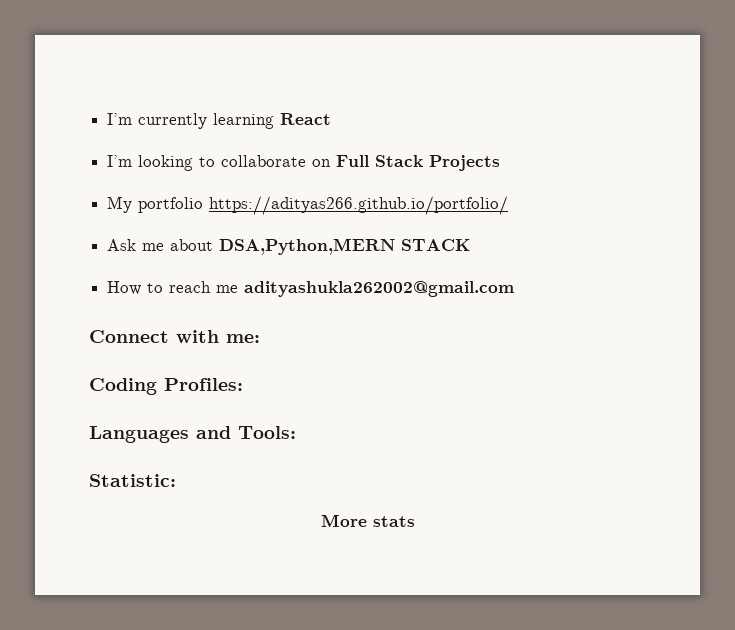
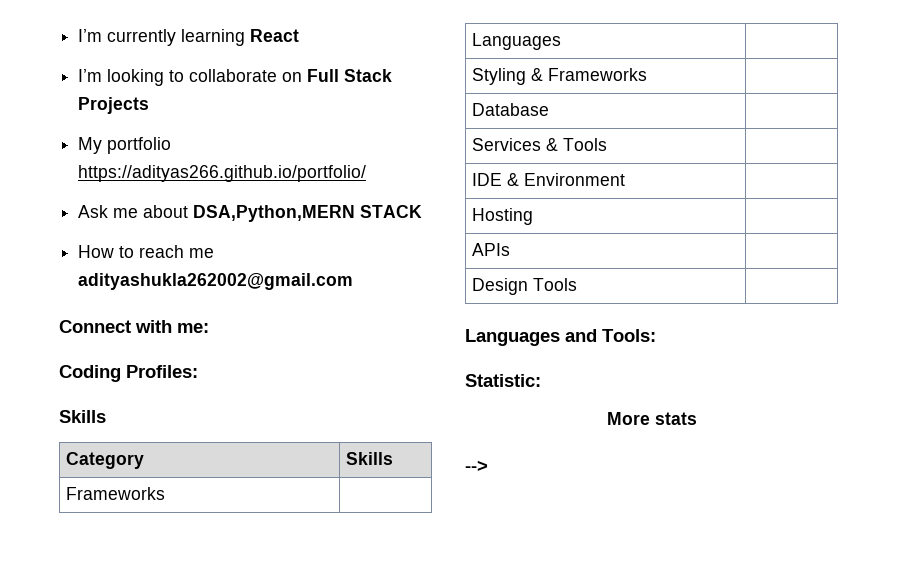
  Coding Profiles:
+ Skills
+ Category | Skills
+ Frameworks |
+ Languages |
+ Styling & Frameworks |
+ Database |
+ Services & Tools |
+ IDE & Environment |
+ Hosting |
+ APIs |
+ Design Tools |
+ -->

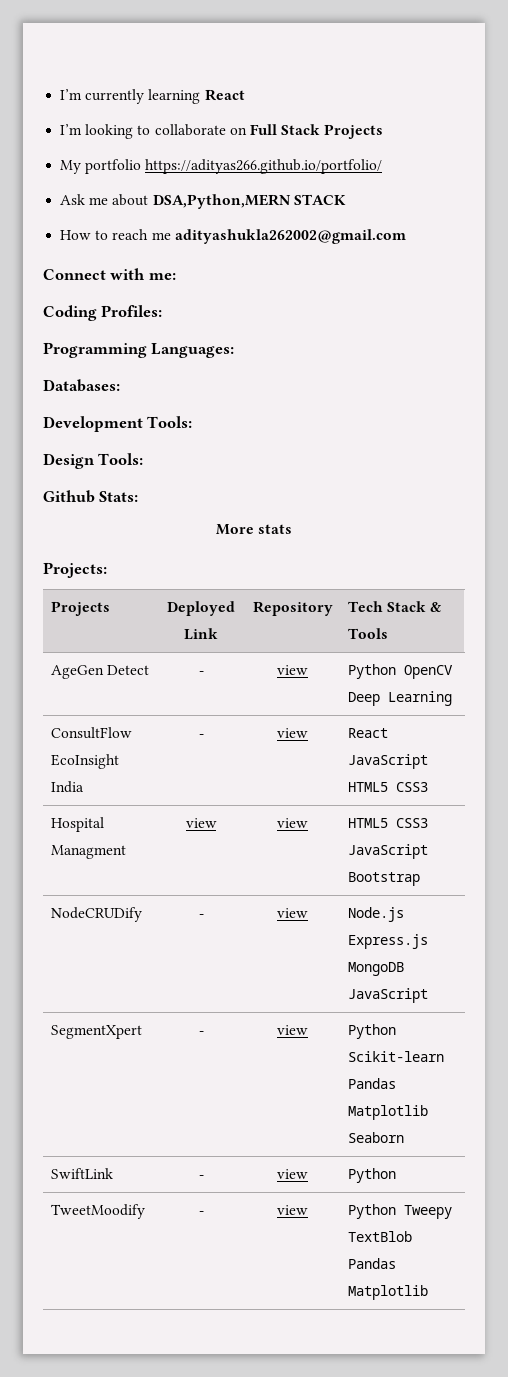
  Coding Profiles:
- Skills
- Category | Skills
- Frameworks |
- Languages |
- Styling & Frameworks |
- Database |
- Services & Tools |
- IDE & Environment |
- Hosting |
- APIs |
- Design Tools |
- Languages and Tools:
- Statistic:
+ Programming Languages:
+ Databases:
+ Development Tools:
+ Design Tools:
+ Github Stats:
  More stats
- -->
+ Projects:
+ Projects | Deployed Link | Repository | Tech Stack & Tools
+ AgeGen Detect | - | view | Python OpenCV Deep Learning
+ ConsultFlow EcoInsight India | - | view | React JavaScript HTML5 CSS3
+ Hospital Managment | view | view | HTML5 CSS3 JavaScript Bootstrap
+ NodeCRUDify | - | view | Node.js Express.js MongoDB JavaScript
+ SegmentXpert | - | view | Python Scikit-learn Pandas Matplotlib Seaborn
+ SwiftLink | - | view | Python
+ TweetMoodify | - | view | Python Tweepy TextBlob Pandas Matplotlib

